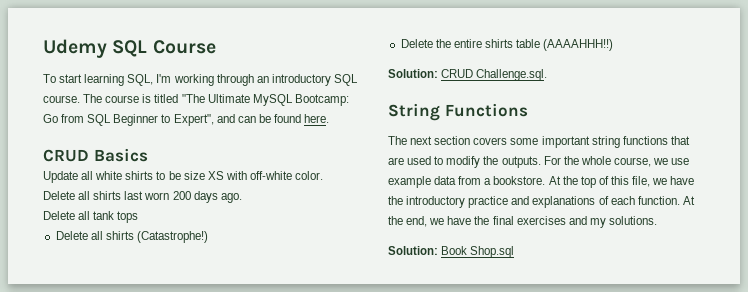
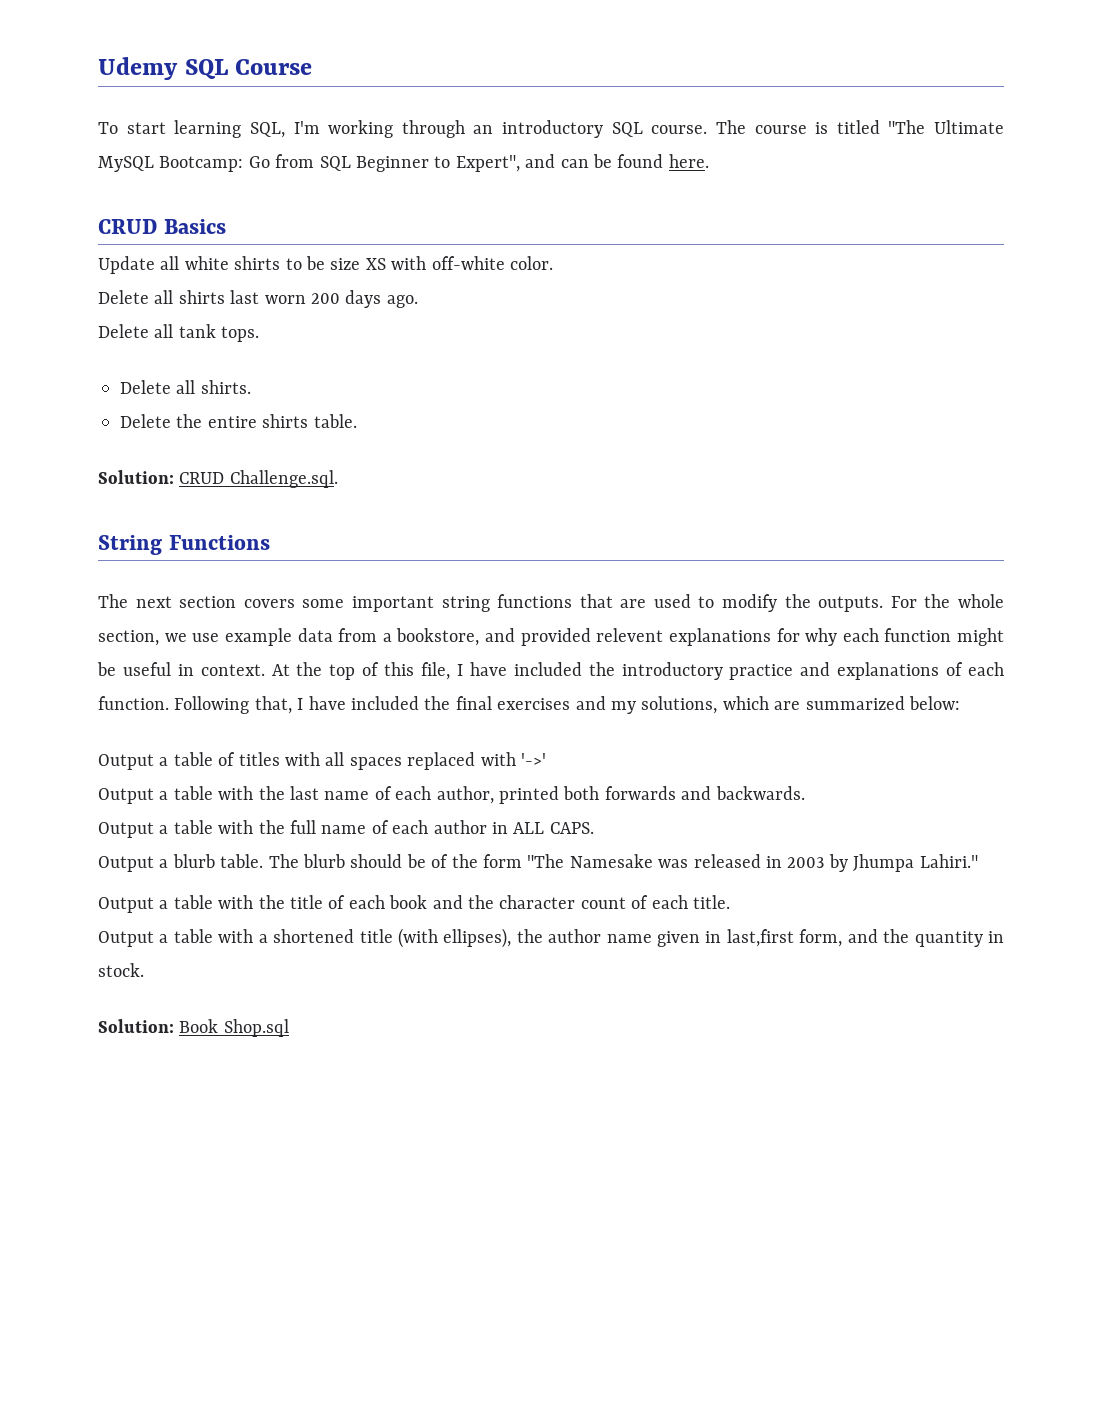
- Delete all tank tops
- Delete all shirts (Catastrophe!)
+ Delete all tank tops.
+ Delete all shirts.
- Delete the entire shirts table (AAAAHHH!!)
+ Delete the entire shirts table.
- For the whole course, we use example data from a bookstore.
+ For the whole section, we use example data from a bookstore, and provided relevent explanations for why each function might be useful in context.
- At the top of this file, we have the introductory practice and explanations of each function.
+ At the top of this file, I have included the introductory practice and explanations of each function.
- At the end, we have the final exercises and my solutions.
+ Following that, I have included the final exercises and my solutions, which are summarized below:
+ Output a table of titles with all spaces replaced with '->'
+ Output a table with the last name of each author, printed both forwards and backwards.
+ Output a table with the full name of each author in ALL CAPS.
+ Output a blurb table. The blurb should be of the form "The Namesake was released in 2003 by Jhumpa Lahiri."
+ Output a table with the title of each book and the character count of each title.
+ Output a table with a shortened title (with ellipses), the author name given in last,first form, and the quantity in stock.

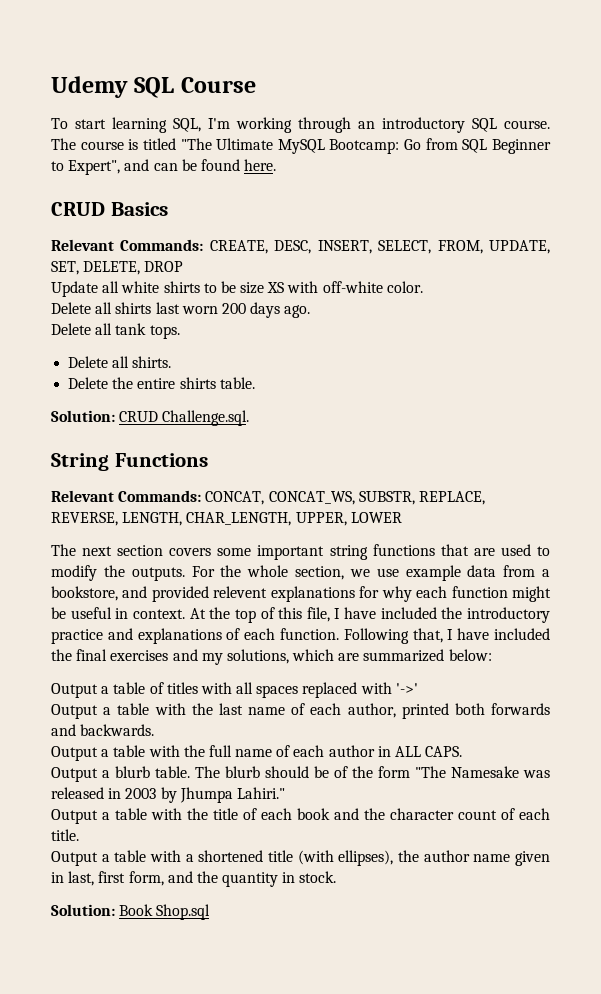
+ Relevant Commands: CREATE, DESC, INSERT, SELECT, FROM, UPDATE, SET, DELETE, DROP
+ Relevant Commands: CONCAT, CONCAT_WS, SUBSTR, REPLACE, REVERSE, LENGTH, CHAR_LENGTH, UPPER, LOWER
- Output a table with a shortened title (with ellipses), the author name given in last,first form, and the quantity in stock.
+ Output a table with a shortened title (with ellipses), the author name given in last, first form, and the quantity in stock.

